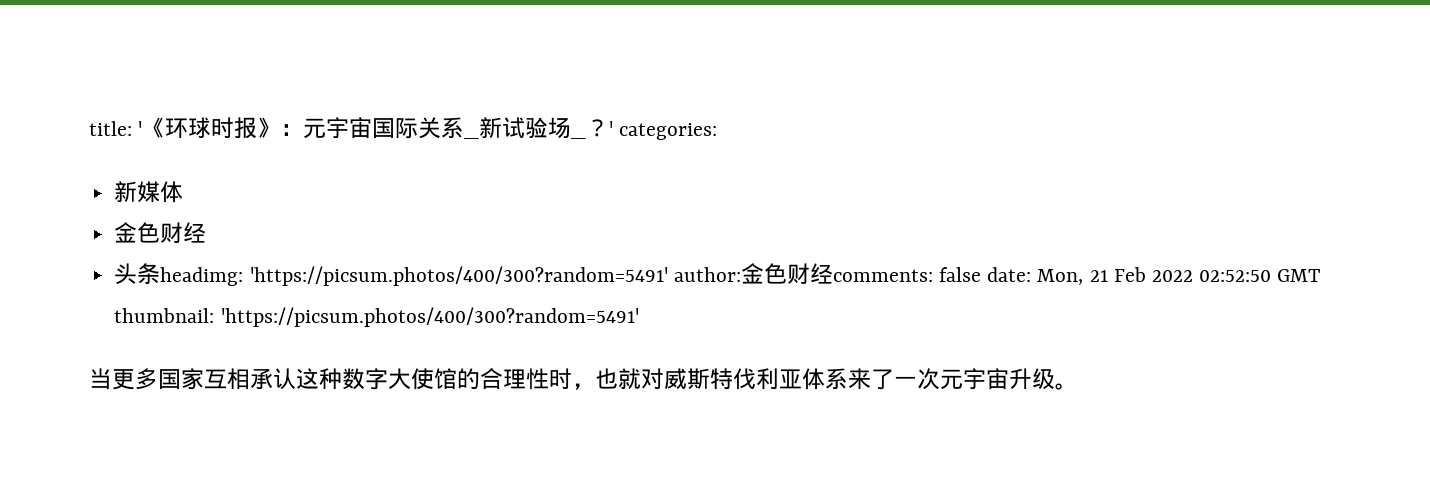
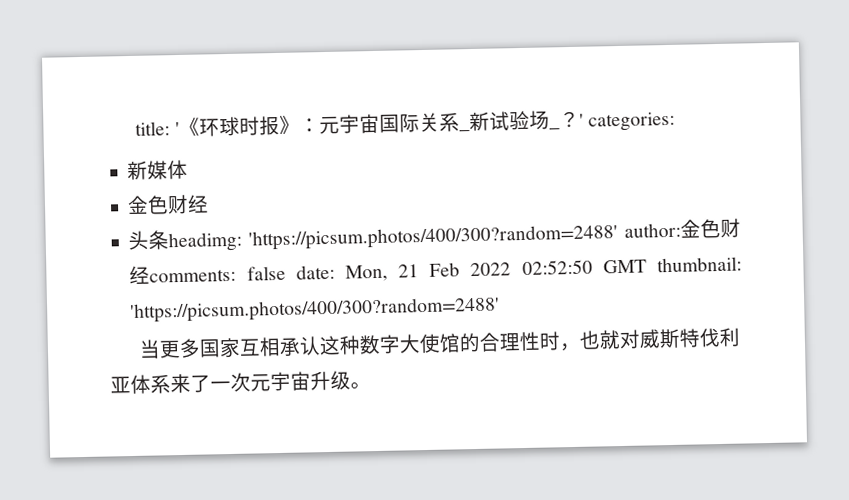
- 头条headimg: 'https://picsum.photos/400/300?random=5491' author:金色财经comments: false date: Mon, 21 Feb 2022 02:52:50 GMT thumbnail: 'https://picsum.photos/400/300?random=5491'
+ 头条headimg: 'https://picsum.photos/400/300?random=2488' author:金色财经comments: false date: Mon, 21 Feb 2022 02:52:50 GMT thumbnail: 'https://picsum.photos/400/300?random=2488'

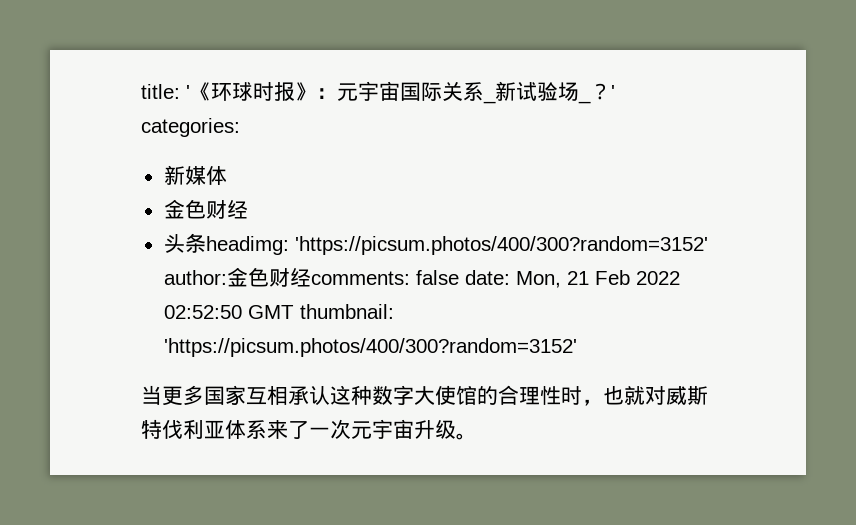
- 头条headimg: 'https://picsum.photos/400/300?random=2488' author:金色财经comments: false date: Mon, 21 Feb 2022 02:52:50 GMT thumbnail: 'https://picsum.photos/400/300?random=2488'
+ 头条headimg: 'https://picsum.photos/400/300?random=3152' author:金色财经comments: false date: Mon, 21 Feb 2022 02:52:50 GMT thumbnail: 'https://picsum.photos/400/300?random=3152'

